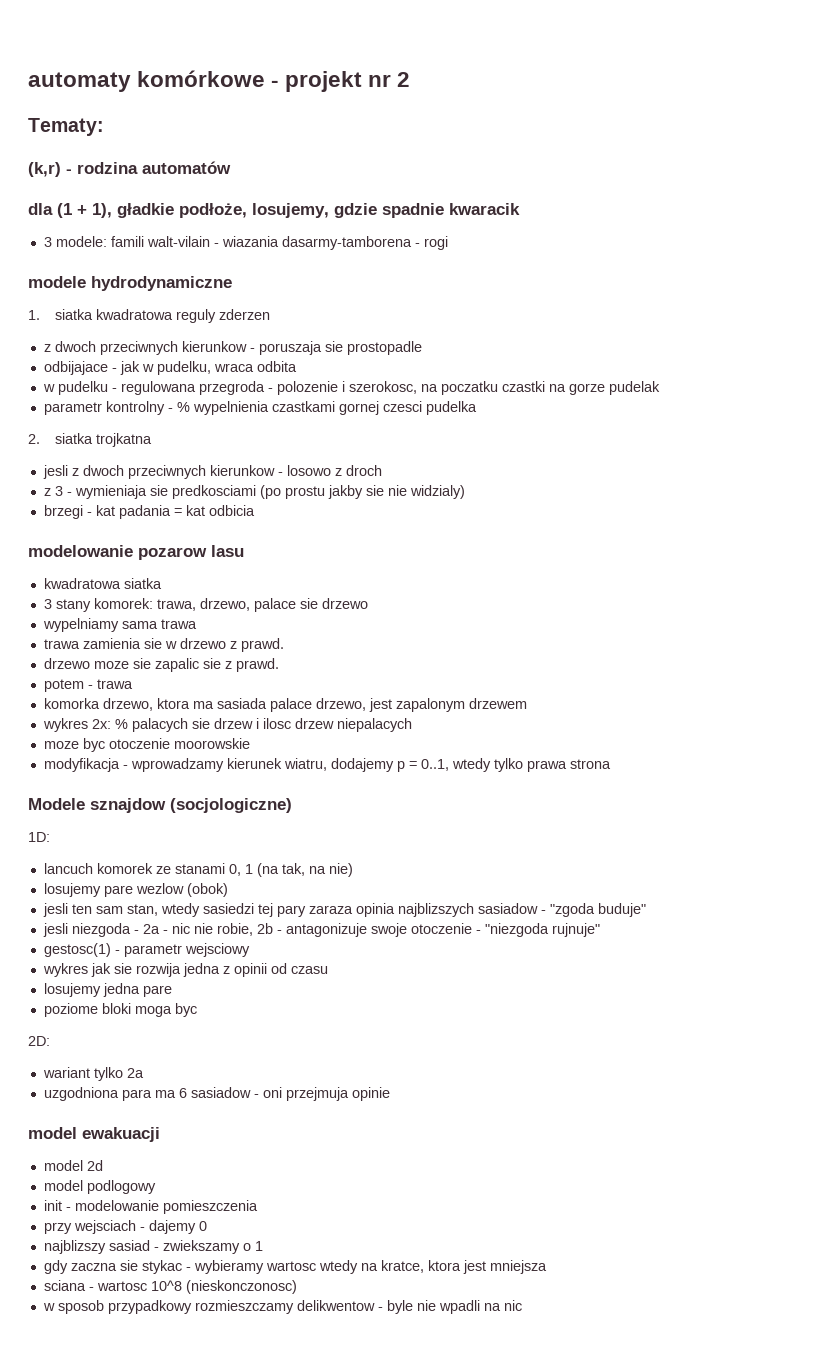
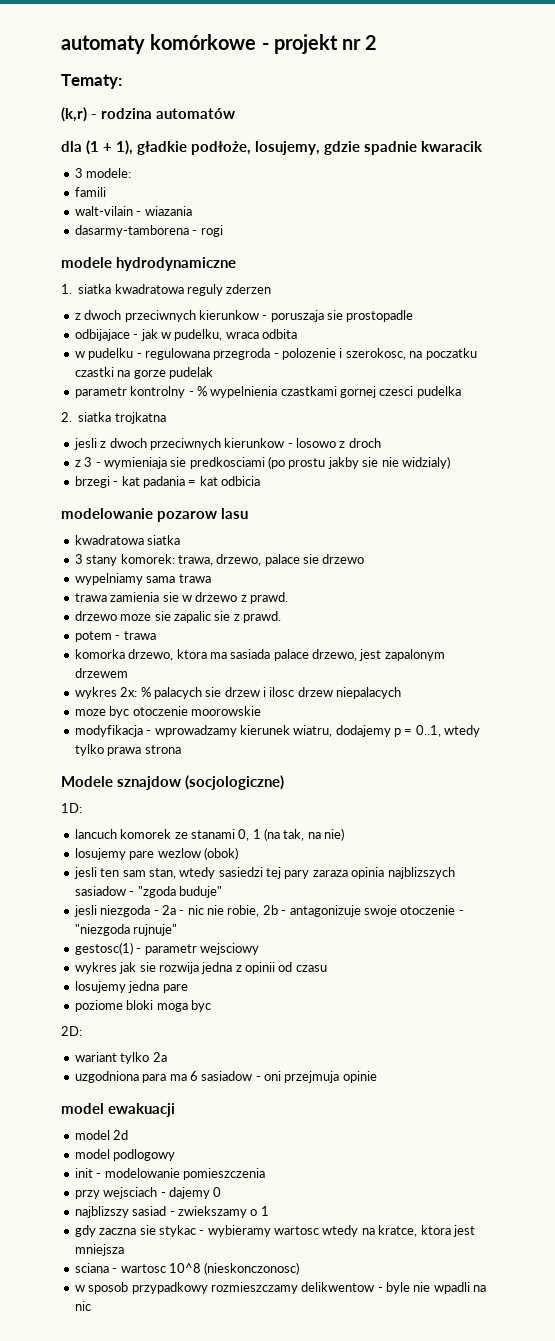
- 3 modele: famili walt-vilain - wiazania dasarmy-tamborena - rogi
+ 3 modele:
+ famili
+ walt-vilain - wiazania
+ dasarmy-tamborena - rogi

